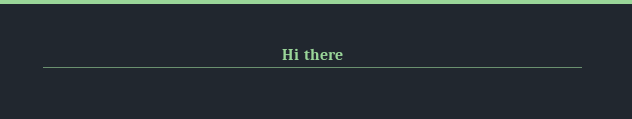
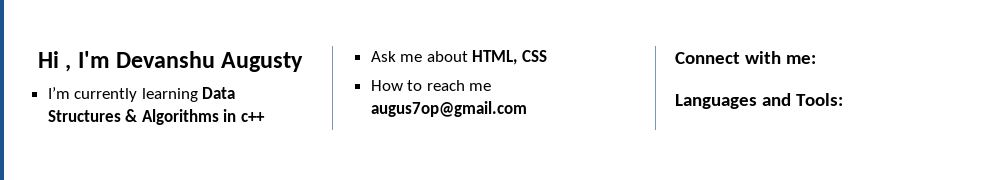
- Hi there
+ Hi , I'm Devanshu Augusty
+ I’m currently learning Data Structures & Algorithms in c++
+ Ask me about HTML, CSS
+ How to reach me augus7op@gmail.com
+ Connect with me:
+ Languages and Tools:

